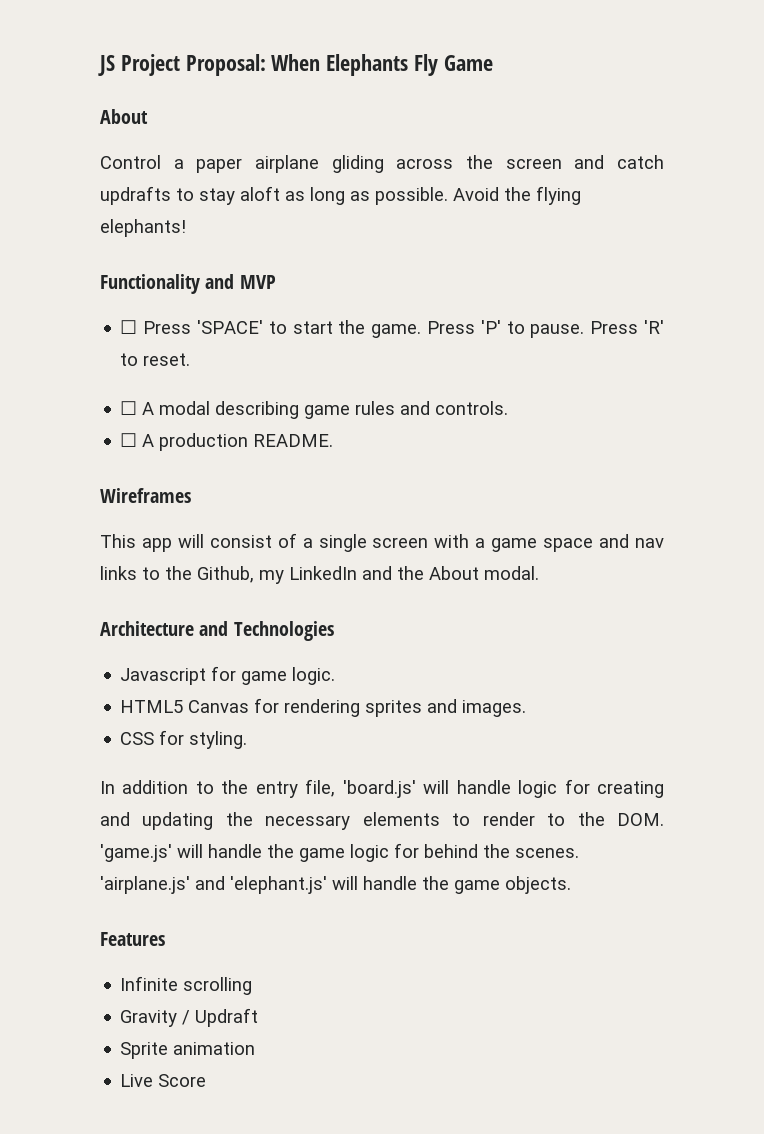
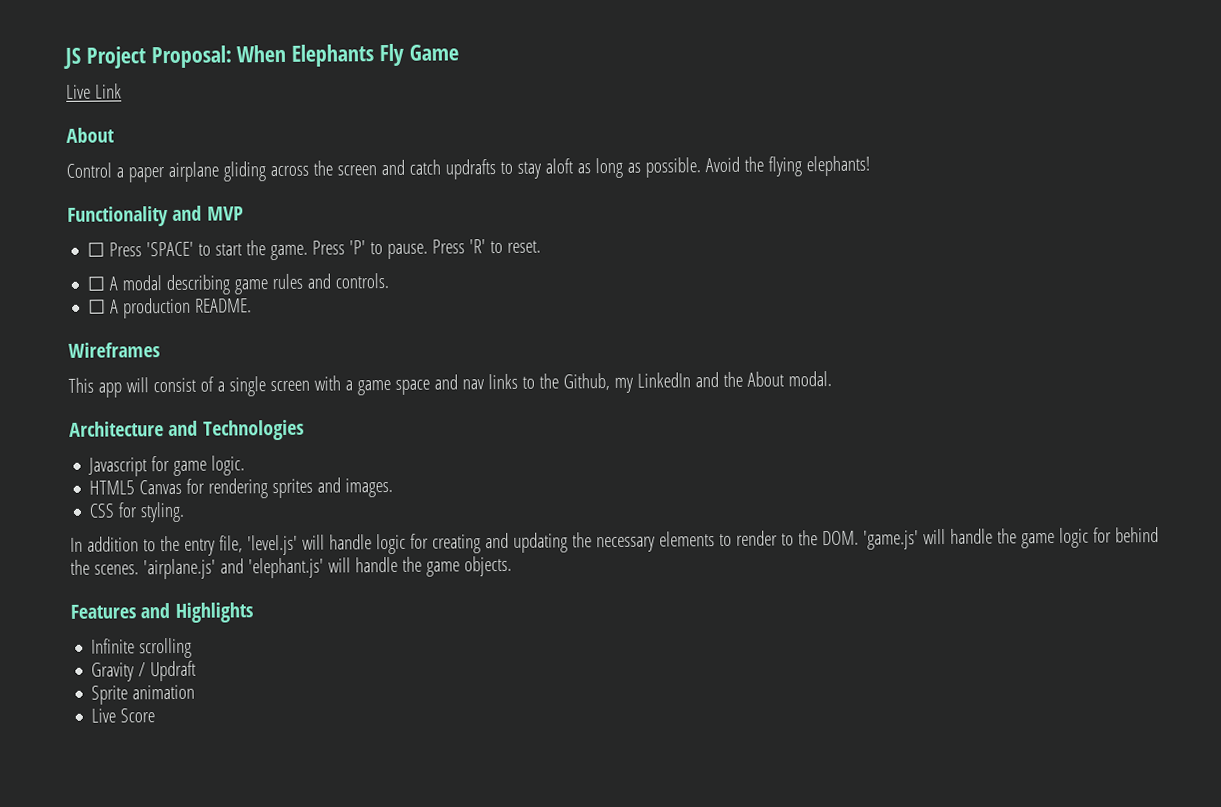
+ Live Link
- In addition to the entry file, 'board.js' will handle logic for creating and updating the necessary elements to render to the DOM. 'game.js' will handle the game logic for behind the scenes.
+ In addition to the entry file, 'level.js' will handle logic for creating and updating the necessary elements to render to the DOM. 'game.js' will handle the game logic for behind the scenes.
- Features
+ Features and Highlights

